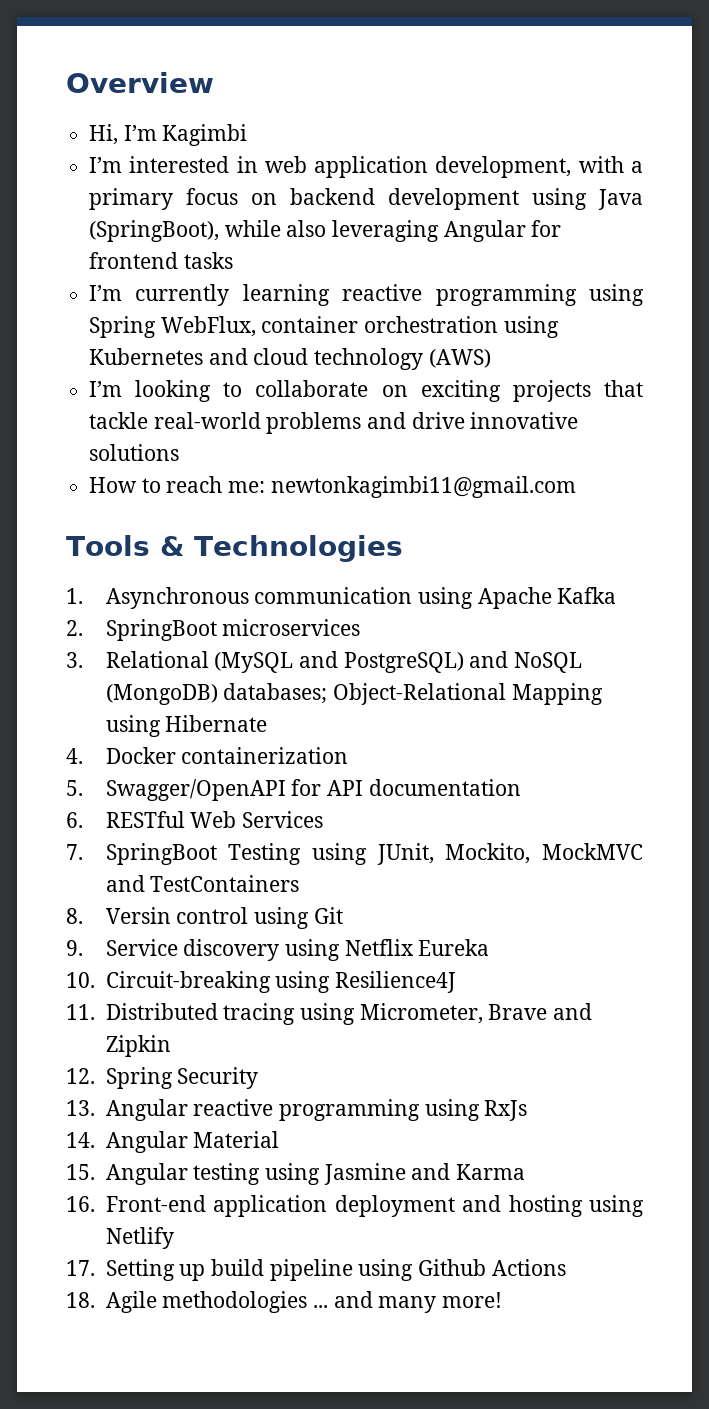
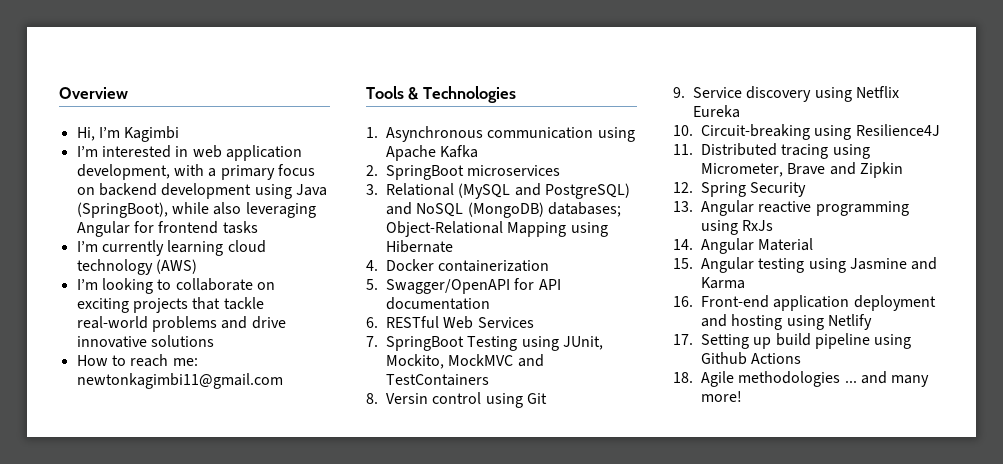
- I’m currently learning reactive programming using Spring WebFlux, container orchestration using Kubernetes and cloud technology (AWS)
+ I’m currently learning cloud technology (AWS)

